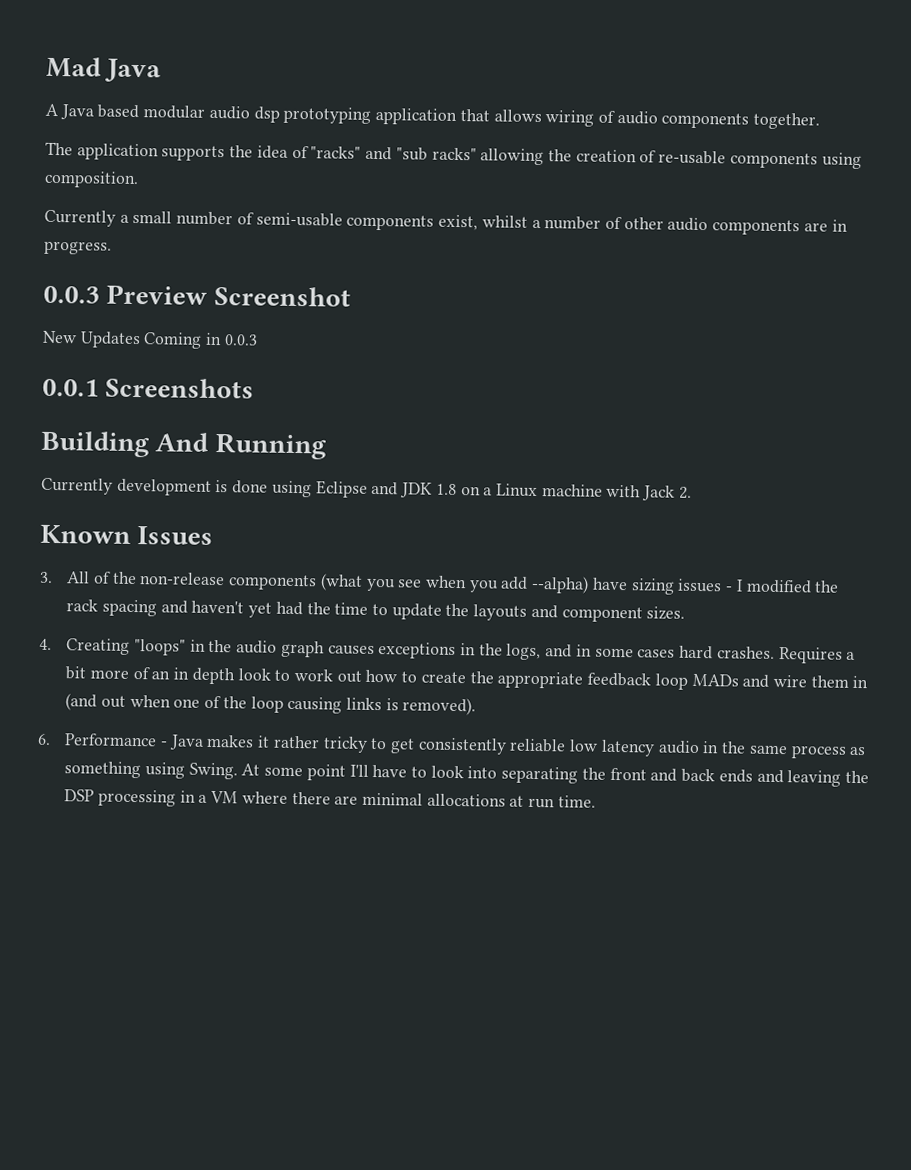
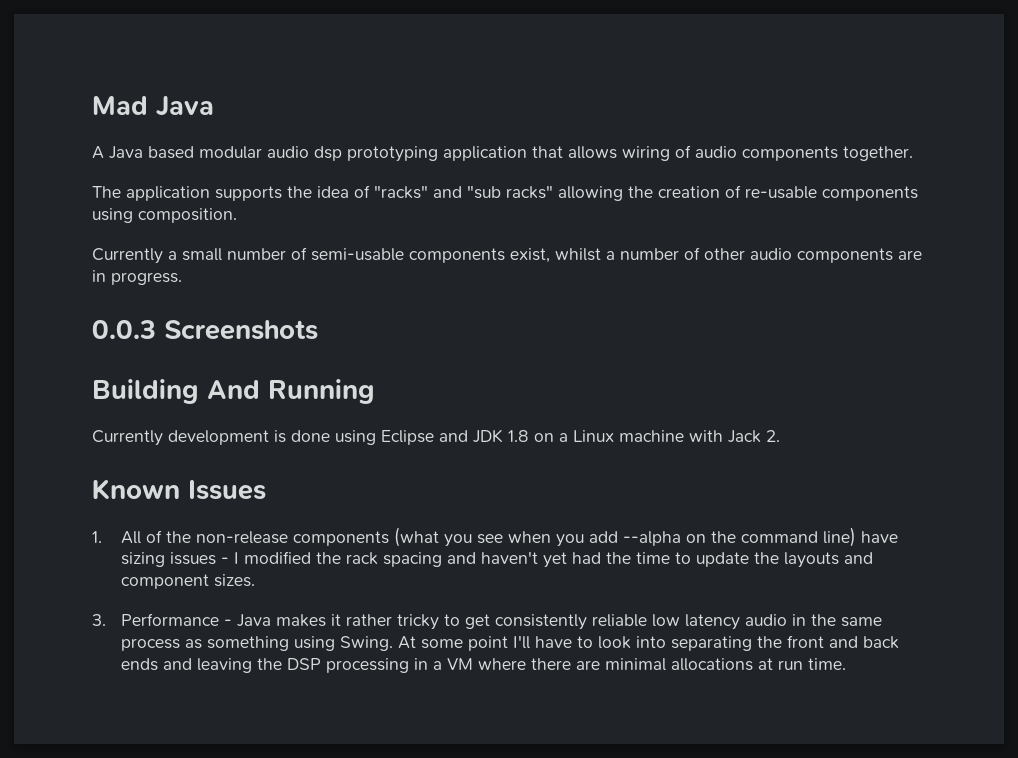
- 0.0.3 Preview Screenshot
- New Updates Coming in 0.0.3
- 0.0.1 Screenshots
+ 0.0.3 Screenshots
- 3. All of the non-release components (what you see when you add --alpha) have sizing issues - I modified the rack spacing and haven't yet had the time to update the layouts and component sizes.
+ 1. All of the non-release components (what you see when you add --alpha on the command line) have sizing issues - I modified the rack spacing and haven't yet had the time to update the layouts and component sizes.
- 4. Creating "loops" in the audio graph causes exceptions in the logs, and in some cases hard crashes. Requires a bit more of an in depth look to work out how to create the appropriate feedback loop MADs and wire them in (and out when one of the loop causing links is removed).
- 6. Performance - Java makes it rather tricky to get consistently reliable low latency audio in the same process as something using Swing.
+ 3. Performance - Java makes it rather tricky to get consistently reliable low latency audio in the same process as something using Swing.

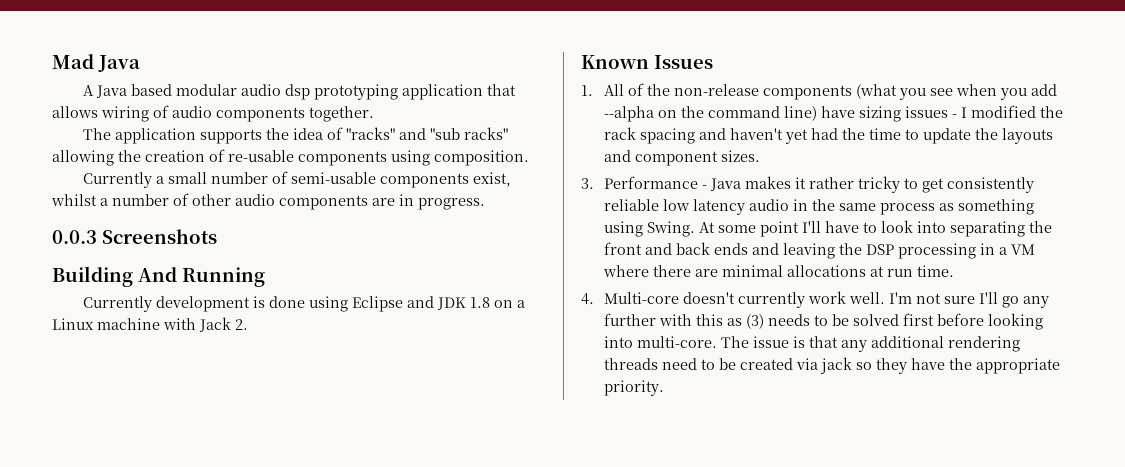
+ 4. Multi-core doesn't currently work well. I'm not sure I'll go any further with this as (3) needs to be solved first before looking into multi-core. The issue is that any additional rendering threads need to be created via jack so they have the appropriate priority.

